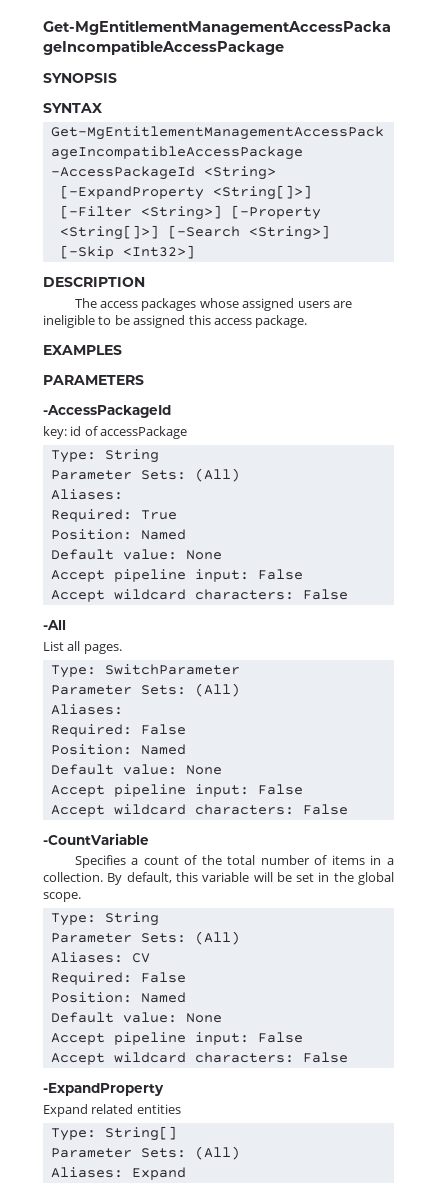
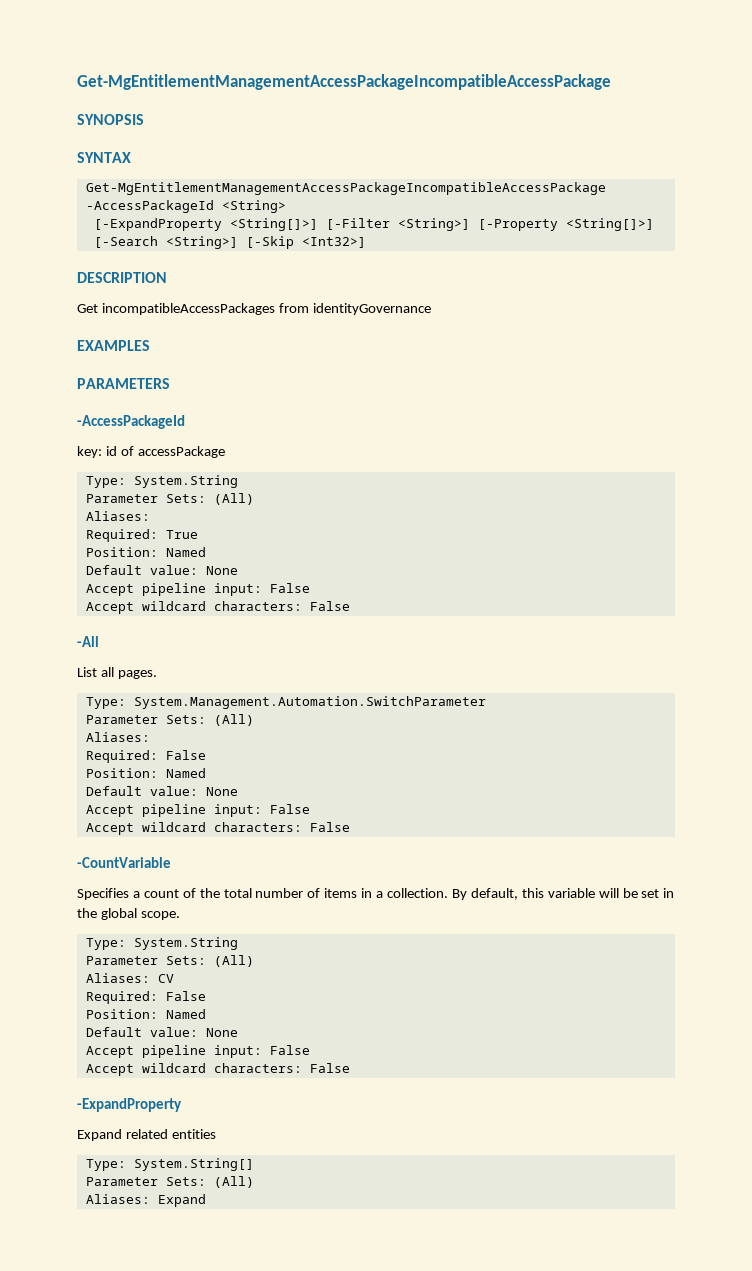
- The access packages whose assigned users are ineligible to be assigned this access package.
+ Get incompatibleAccessPackages from identityGovernance
  key: id of accessPackage
- Type: String
+ Type: System.String
- Type: SwitchParameter
+ Type: System.Management.Automation.SwitchParameter
  By default, this variable will be set in the global scope.
- Type: String
+ Type: System.String
- Type: String[]
+ Type: System.String[]

